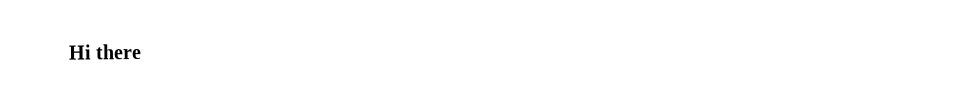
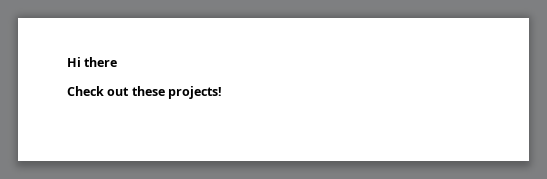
+ Check out these projects!

